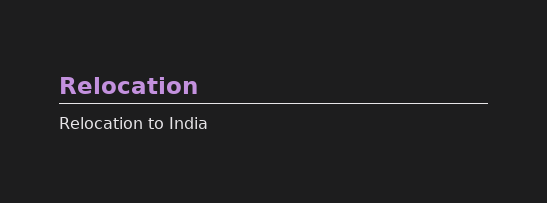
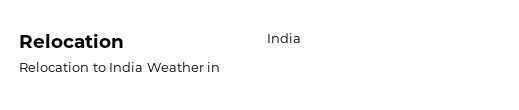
- Relocation to India
+ Relocation to India Weather in India

